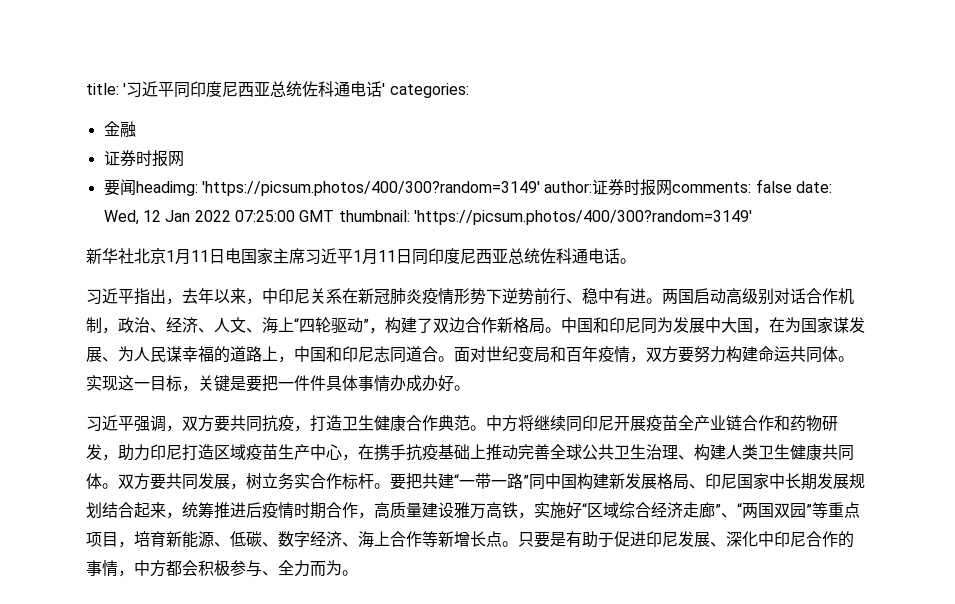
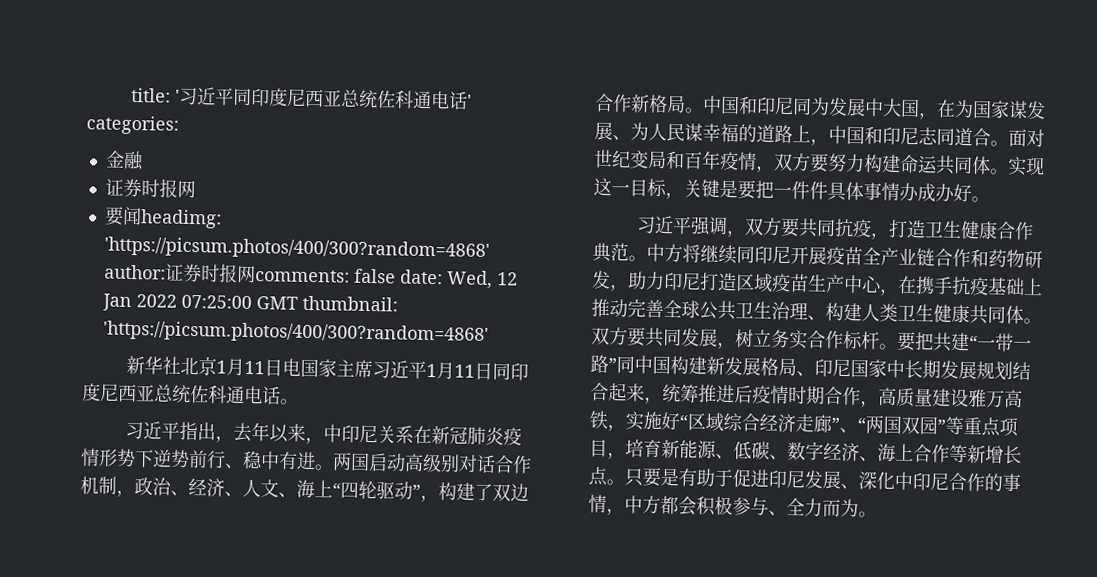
- 要闻headimg: 'https://picsum.photos/400/300?random=3149' author:证券时报网comments: false date: Wed, 12 Jan 2022 07:25:00 GMT thumbnail: 'https://picsum.photos/400/300?random=3149'
+ 要闻headimg: 'https://picsum.photos/400/300?random=4868' author:证券时报网comments: false date: Wed, 12 Jan 2022 07:25:00 GMT thumbnail: 'https://picsum.photos/400/300?random=4868'

